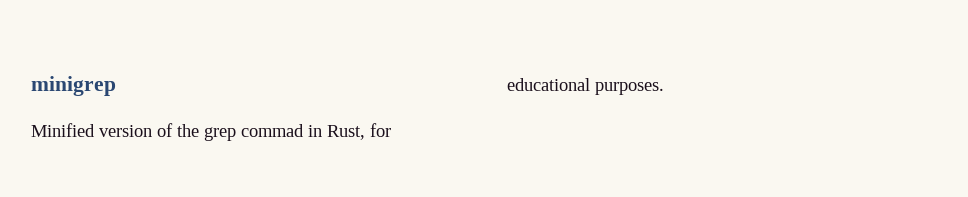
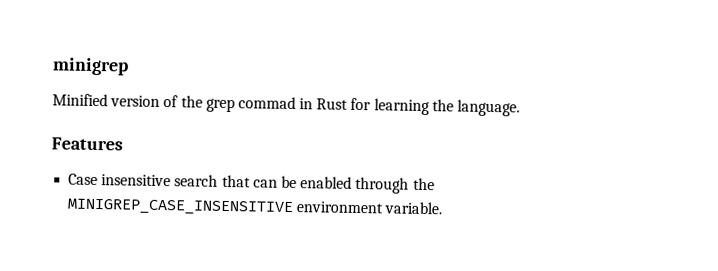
- Minified version of the grep commad in Rust, for educational purposes.
+ Minified version of the grep commad in Rust for learning the language.
+ Features
+ Case insensitive search that can be enabled through the MINIGREP_CASE_INSENSITIVE environment variable.

